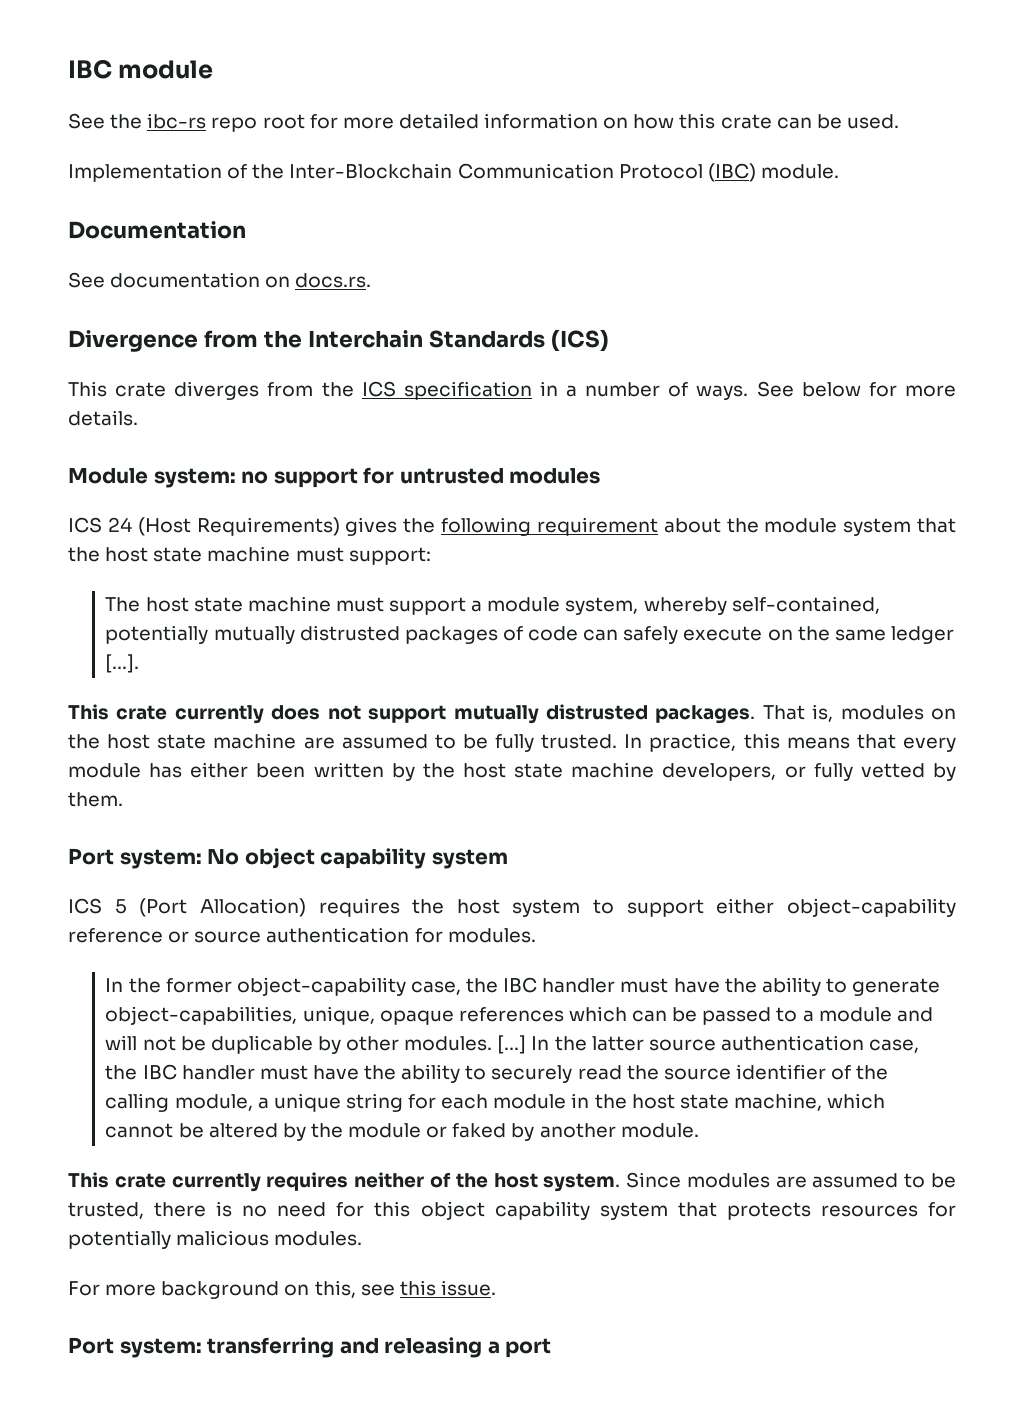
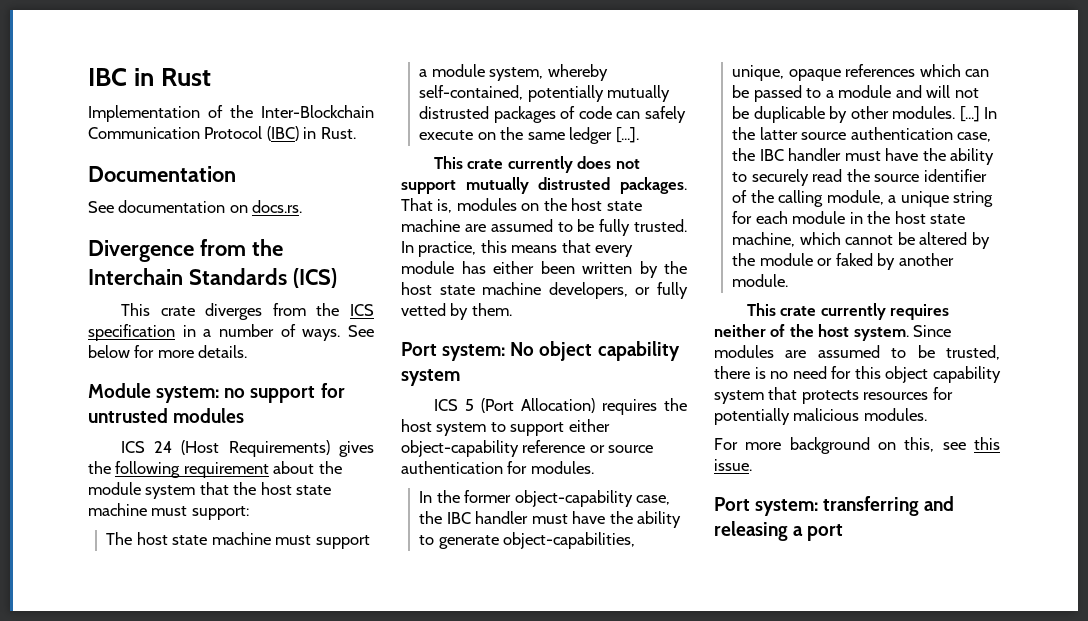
- IBC module
- See the ibc-rs repo root for more detailed information on how this crate can be used.
+ IBC in Rust
- Implementation of the Inter-Blockchain Communication Protocol (IBC) module.
+ Implementation of the Inter-Blockchain Communication Protocol (IBC) in Rust.

